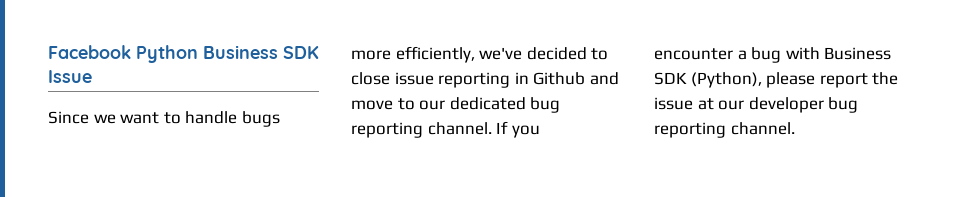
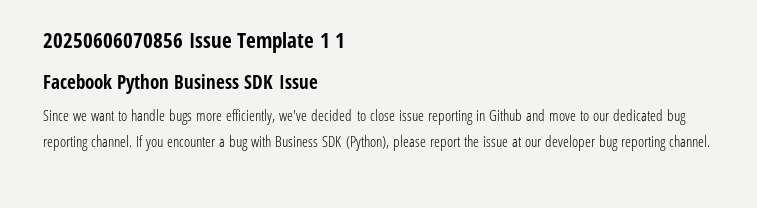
+ 20250606070856 Issue Template 1 1

